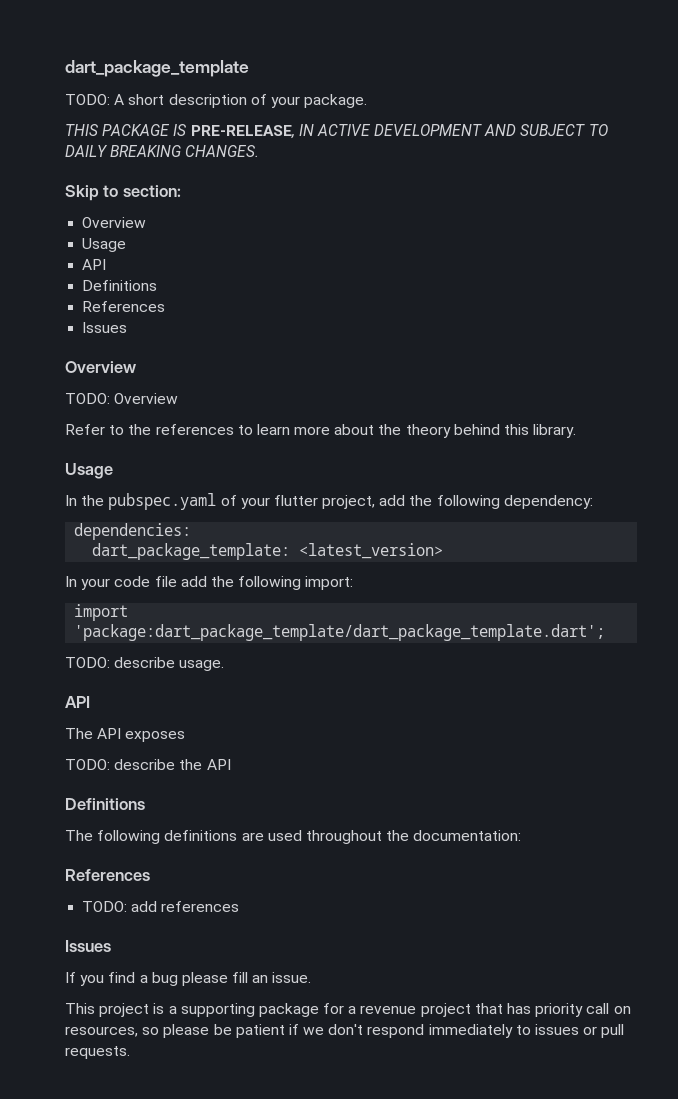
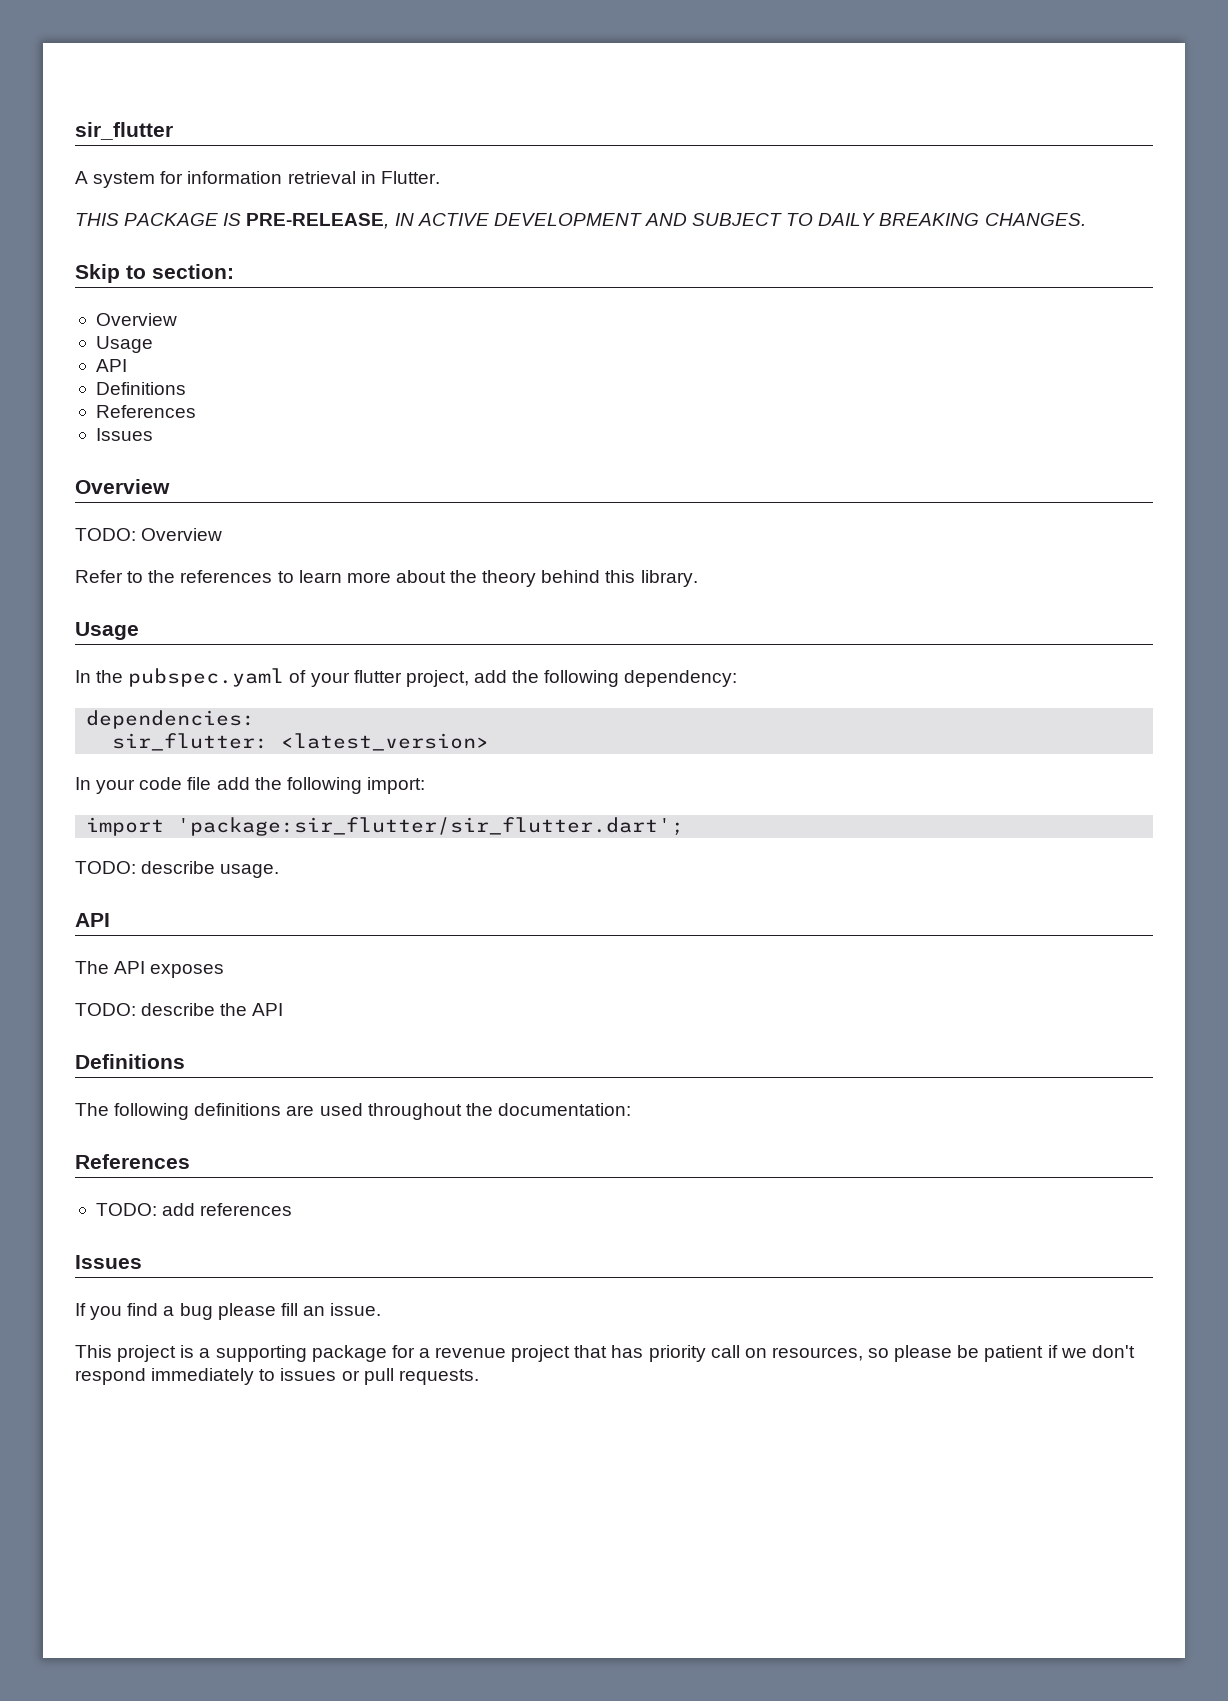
- dart_package_template
- TODO: A short description of your package.
+ sir_flutter
+ A system for information retrieval in Flutter.
- dart_package_template: <latest_version>
+ sir_flutter: <latest_version>
- import 'package:dart_package_template/dart_package_template.dart';
+ import 'package:sir_flutter/sir_flutter.dart';

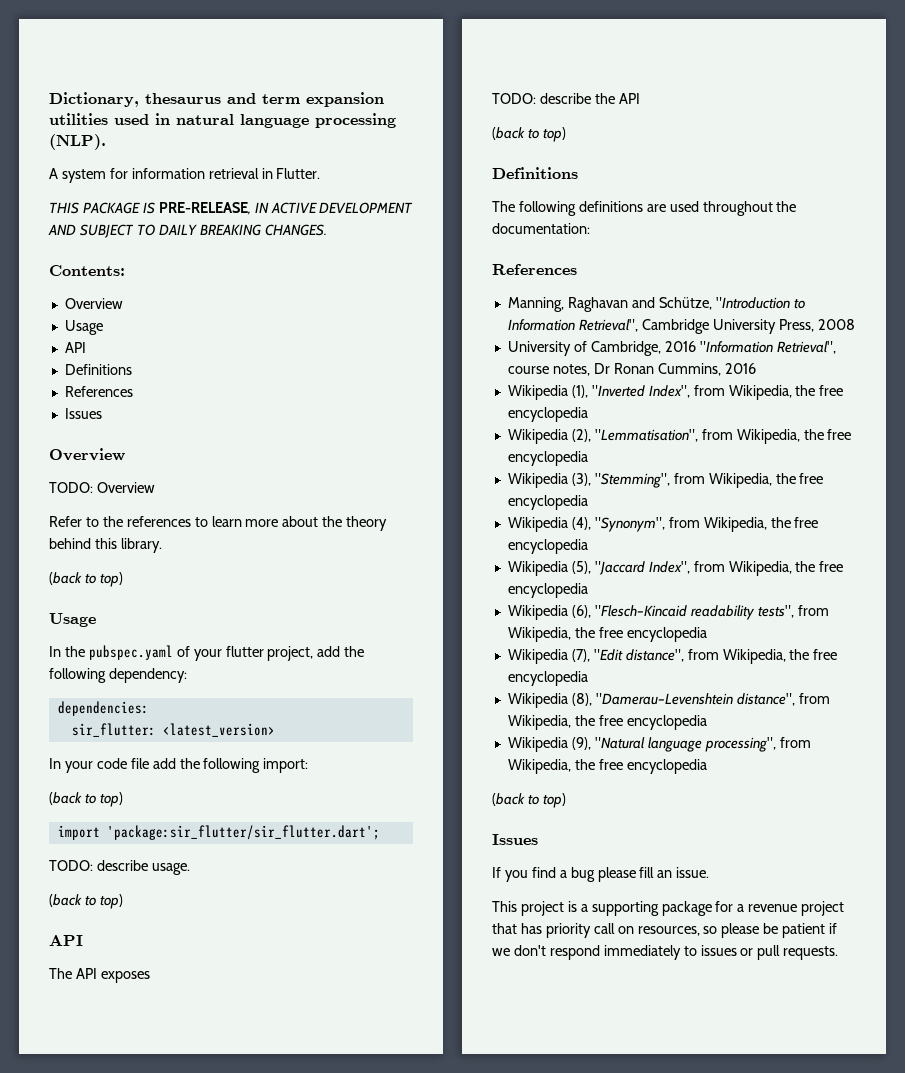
- sir_flutter
+ Dictionary, thesaurus and term expansion utilities used in natural language processing (NLP).
- Skip to section:
+ Contents:
  Refer to the references to learn more about the theory behind this library.
+ (back to top)
  In your code file add the following import:
+ (back to top)
  TODO: describe usage.
+ (back to top)
  TODO: describe the API
+ (back to top)
- TODO: add references
+ Manning, Raghavan and Schütze, "Introduction to Information Retrieval", Cambridge University Press, 2008
+ University of Cambridge, 2016 "Information Retrieval", course notes, Dr Ronan Cummins, 2016
+ Wikipedia (1), "Inverted Index", from Wikipedia, the free encyclopedia
+ Wikipedia (2), "Lemmatisation", from Wikipedia, the free encyclopedia
+ Wikipedia (3), "Stemming", from Wikipedia, the free encyclopedia
+ Wikipedia (4), "Synonym", from Wikipedia, the free encyclopedia
+ Wikipedia (5), "Jaccard Index", from Wikipedia, the free encyclopedia
+ Wikipedia (6), "Flesch–Kincaid readability tests", from Wikipedia, the free encyclopedia
+ Wikipedia (7), "Edit distance", from Wikipedia, the free encyclopedia
+ Wikipedia (8), "Damerau–Levenshtein distance", from Wikipedia, the free encyclopedia
+ Wikipedia (9), "Natural language processing", from Wikipedia, the free encyclopedia
+ (back to top)

